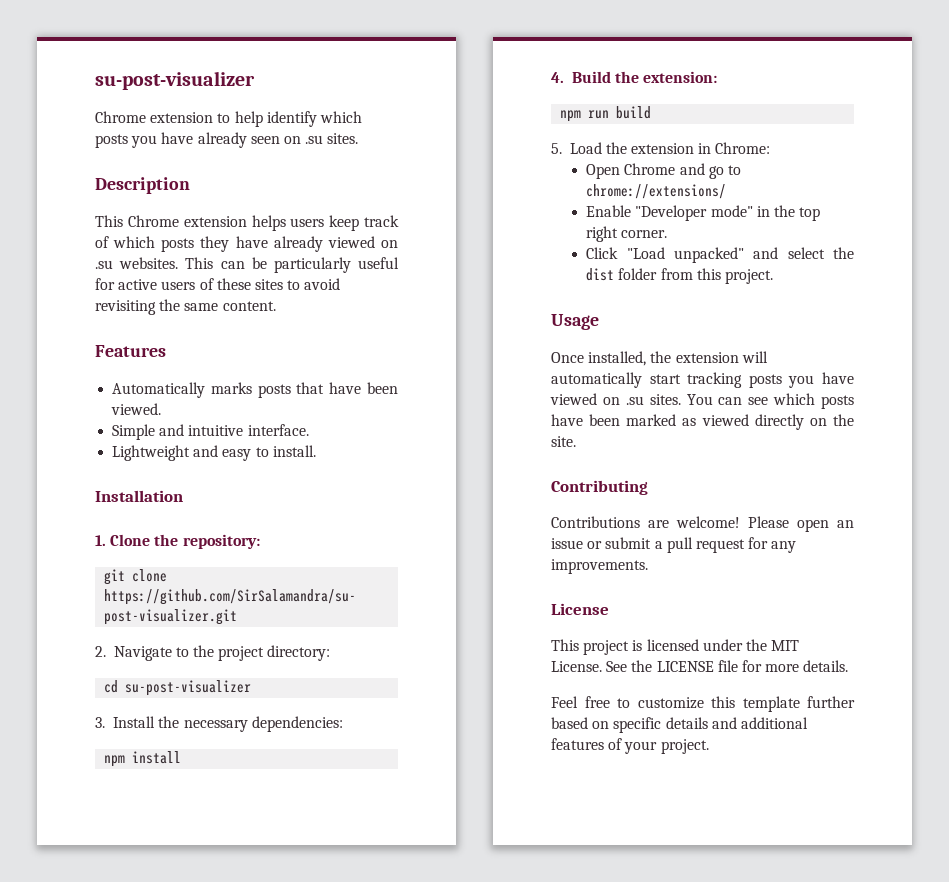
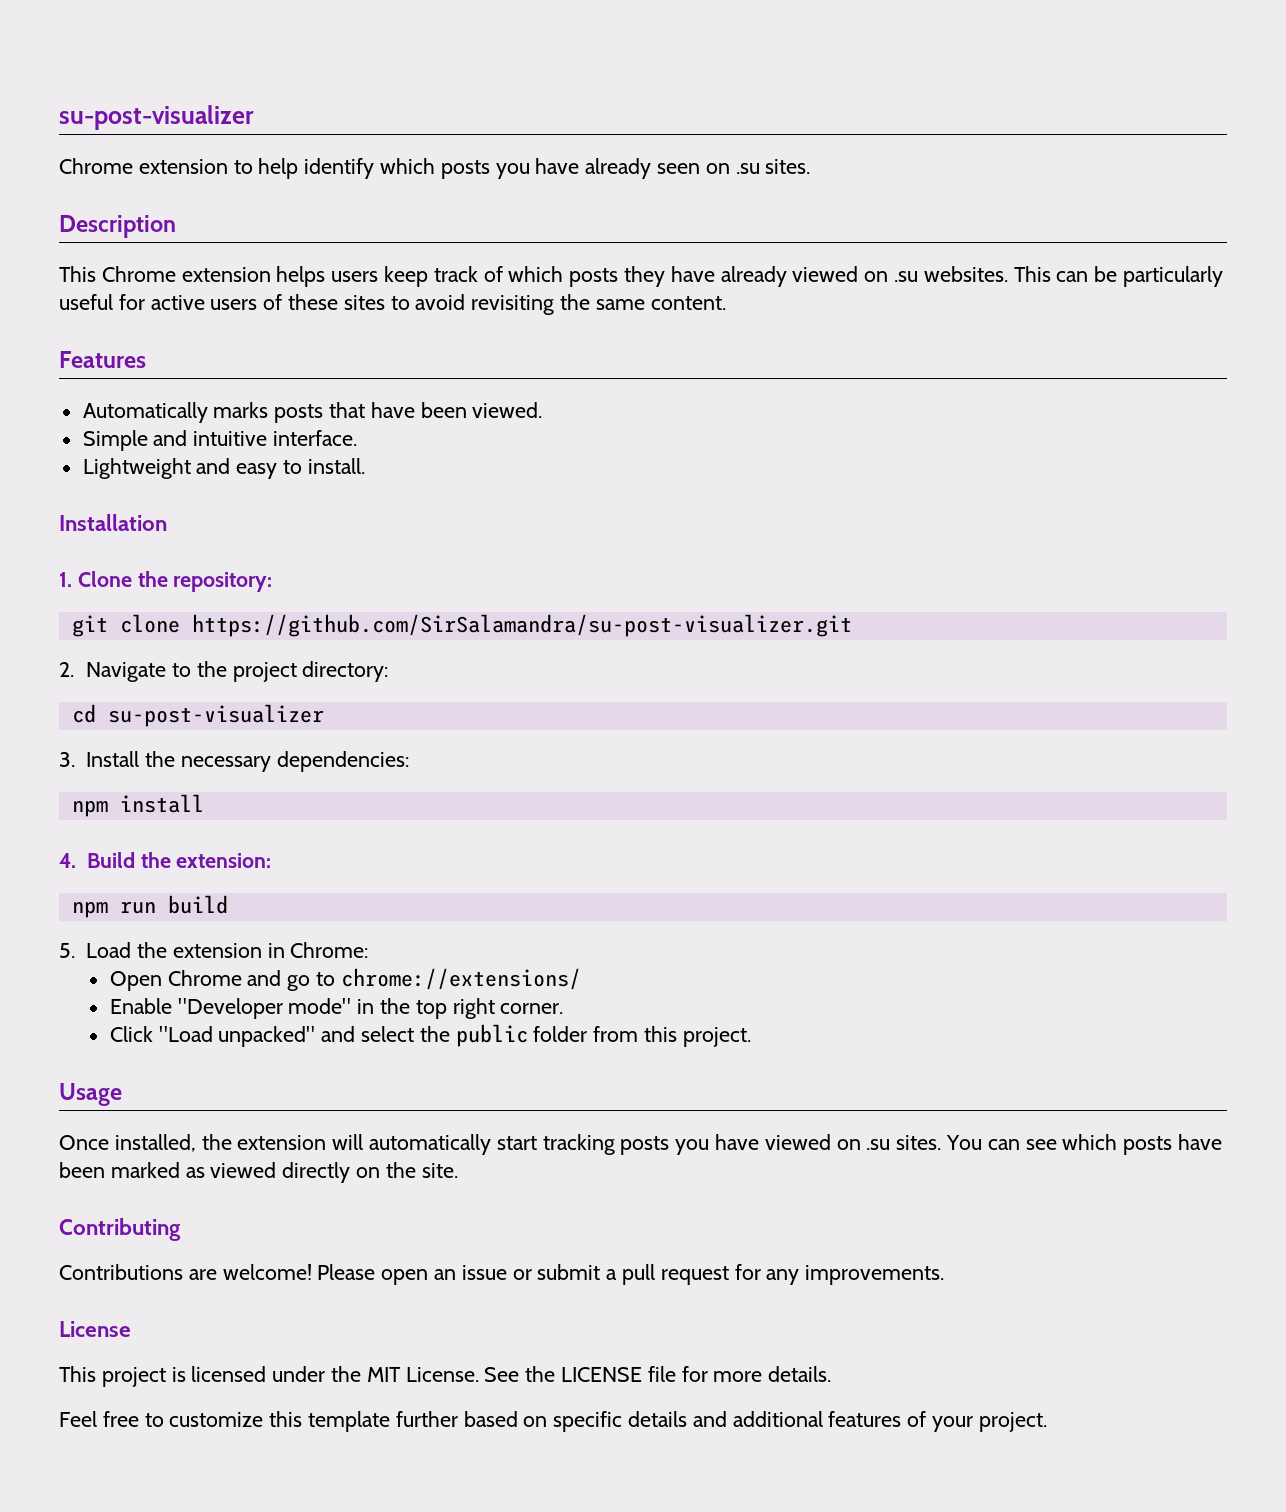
- Click "Load unpacked" and select the dist folder from this project.
+ Click "Load unpacked" and select the public folder from this project.

